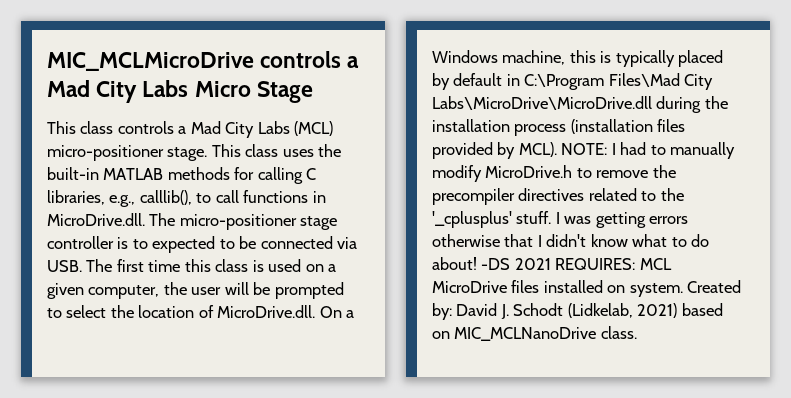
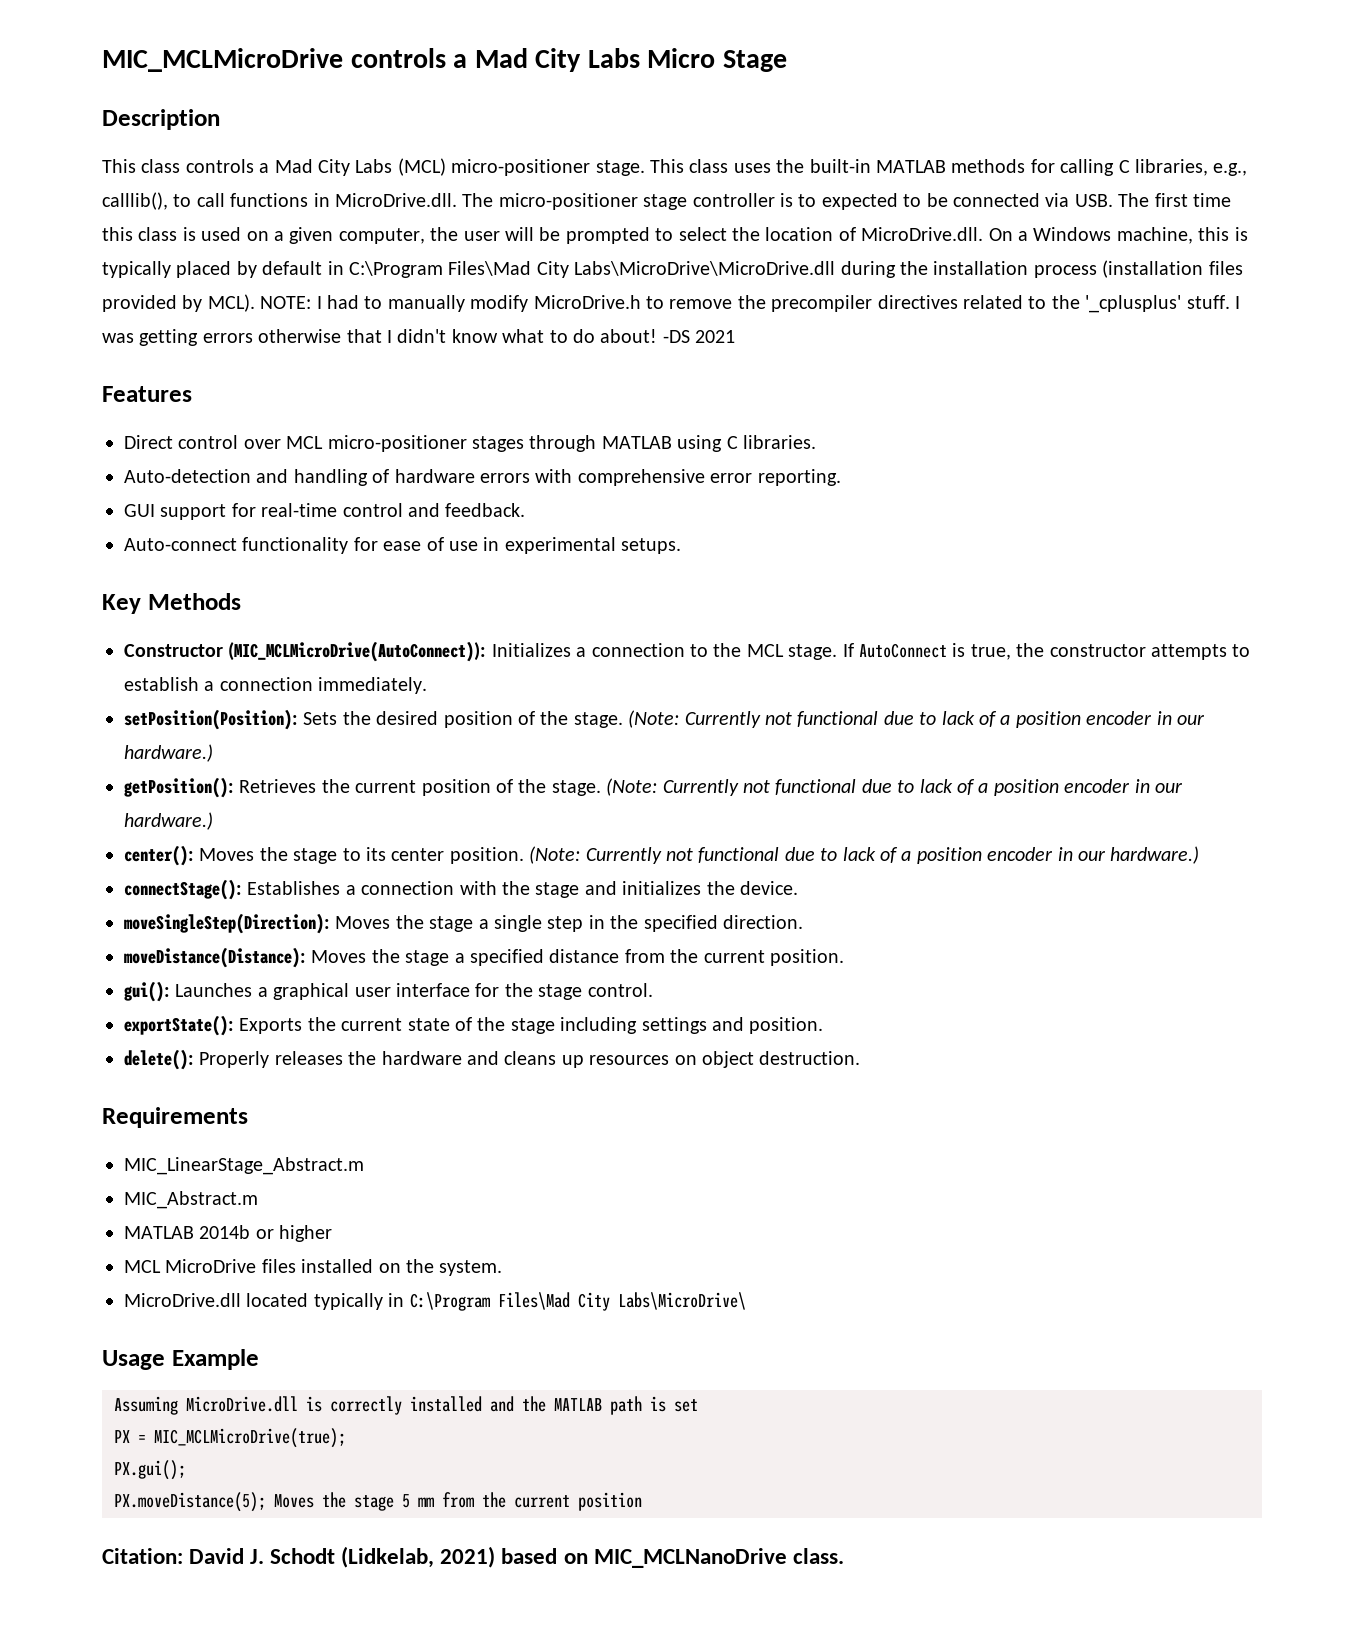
+ Description
- -DS 2021 REQUIRES: MCL MicroDrive files installed on system. Created by: David J. Schodt (Lidkelab, 2021) based on MIC_MCLNanoDrive class.
+ -DS 2021
+ Features
+ Direct control over MCL micro-positioner stages through MATLAB using C libraries.
+ Auto-detection and handling of hardware errors with comprehensive error reporting.
+ GUI support for real-time control and feedback.
+ Auto-connect functionality for ease of use in experimental setups.
+ Key Methods
+ Constructor (MIC_MCLMicroDrive(AutoConnect)): Initializes a connection to the MCL stage. If AutoConnect is true, the constructor attempts to establish a connection immediately.
+ setPosition(Position): Sets the desired position of the stage. (Note: Currently not functional due to lack of a position encoder in our hardware.)
+ getPosition(): Retrieves the current position of the stage. (Note: Currently not functional due to lack of a position encoder in our hardware.)
+ center(): Moves the stage to its center position. (Note: Currently not functional due to lack of a position encoder in our hardware.)
+ connectStage(): Establishes a connection with the stage and initializes the device.
+ moveSingleStep(Direction): Moves the stage a single step in the specified direction.
+ moveDistance(Distance): Moves the stage a specified distance from the current position.
+ gui(): Launches a graphical user interface for the stage control.
+ exportState(): Exports the current state of the stage including settings and position.
+ delete(): Properly releases the hardware and cleans up resources on object destruction.
+ Requirements
+ MIC_LinearStage_Abstract.m
+ MIC_Abstract.m
+ MATLAB 2014b or higher
+ MCL MicroDrive files installed on the system.
+ MicroDrive.dll located typically in C:\Program Files\Mad City Labs\MicroDrive\
+ Usage Example
+ Assuming MicroDrive.dll is correctly installed and the MATLAB path is set
+ PX = MIC_MCLMicroDrive(true);
+ PX.gui();
+ PX.moveDistance(5); Moves the stage 5 mm from the current position
+ Citation: David J. Schodt (Lidkelab, 2021) based on MIC_MCLNanoDrive class.

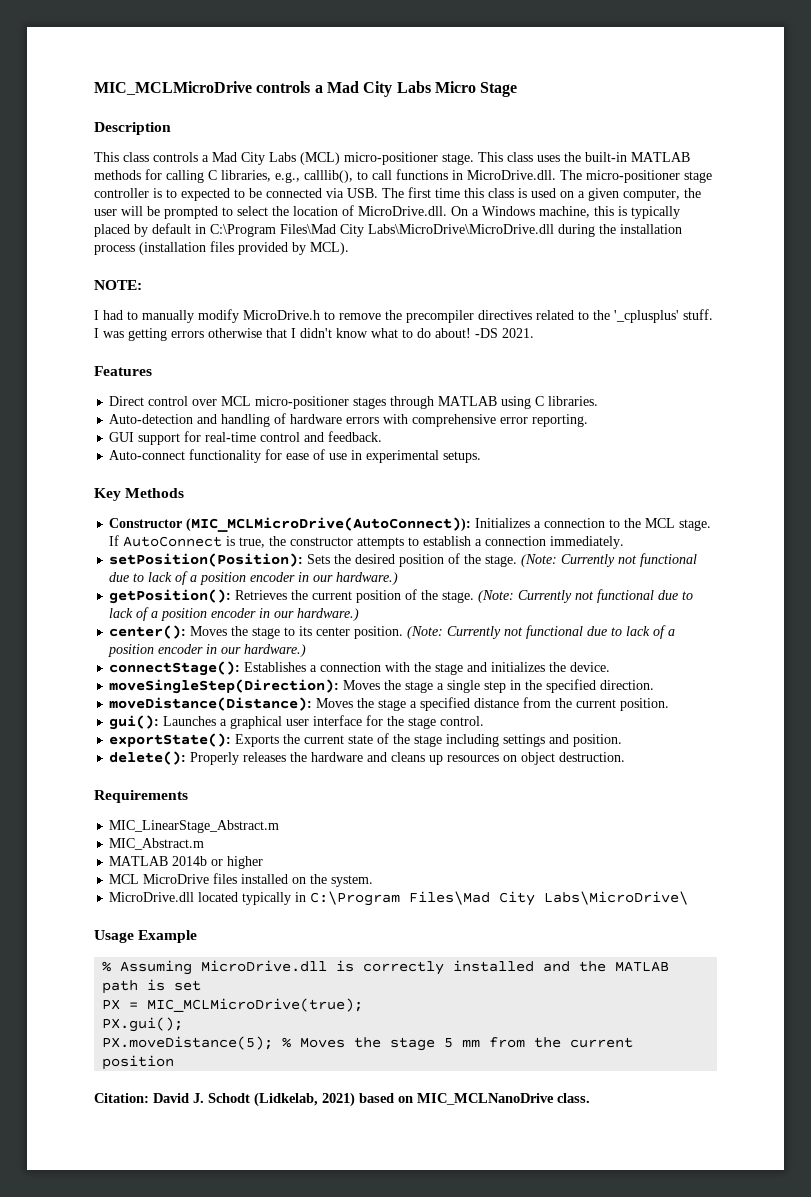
- This class uses the built-in MATLAB methods for calling C libraries, e.g., calllib(), to call functions in MicroDrive.dll. The micro-positioner stage controller is to expected to be connected via USB. The first time this class is used on a given computer, the user will be prompted to select the location of MicroDrive.dll. On a Windows machine, this is typically placed by default in C:\Program Files\Mad City Labs\MicroDrive\MicroDrive.dll during the installation process (installation files provided by MCL). NOTE: I had to manually modify MicroDrive.h to remove the precompiler directives related to the '_cplusplus' stuff.
+ This class uses the built-in MATLAB methods for calling C libraries, e.g., calllib(), to call functions in MicroDrive.dll. The micro-positioner stage controller is to expected to be connected via USB. The first time this class is used on a given computer, the user will be prompted to select the location of MicroDrive.dll. On a Windows machine, this is typically placed by default in C:\Program Files\Mad City Labs\MicroDrive\MicroDrive.dll during the installation process (installation files provided by MCL).
+ NOTE:
+ I had to manually modify MicroDrive.h to remove the precompiler directives related to the '_cplusplus' stuff.
- -DS 2021
+ -DS 2021.
- Assuming MicroDrive.dll is correctly installed and the MATLAB path is set
+ % Assuming MicroDrive.dll is correctly installed and the MATLAB path is set
- PX.moveDistance(5); Moves the stage 5 mm from the current position
+ PX.moveDistance(5); % Moves the stage 5 mm from the current position

